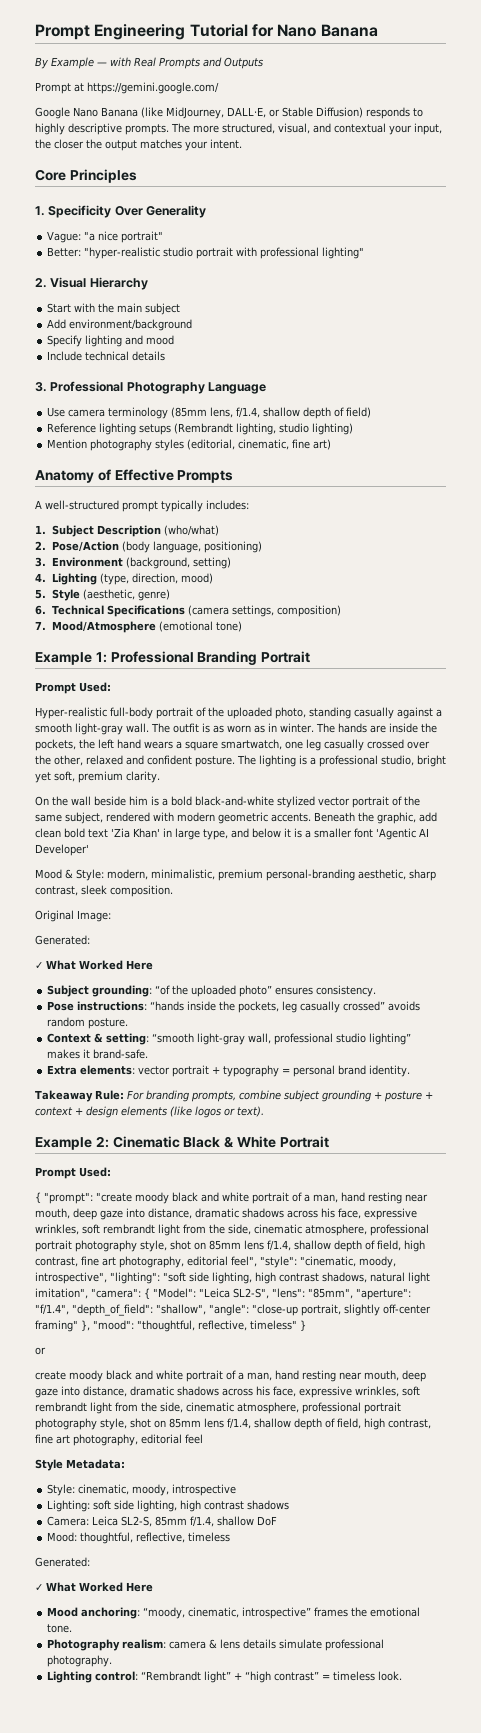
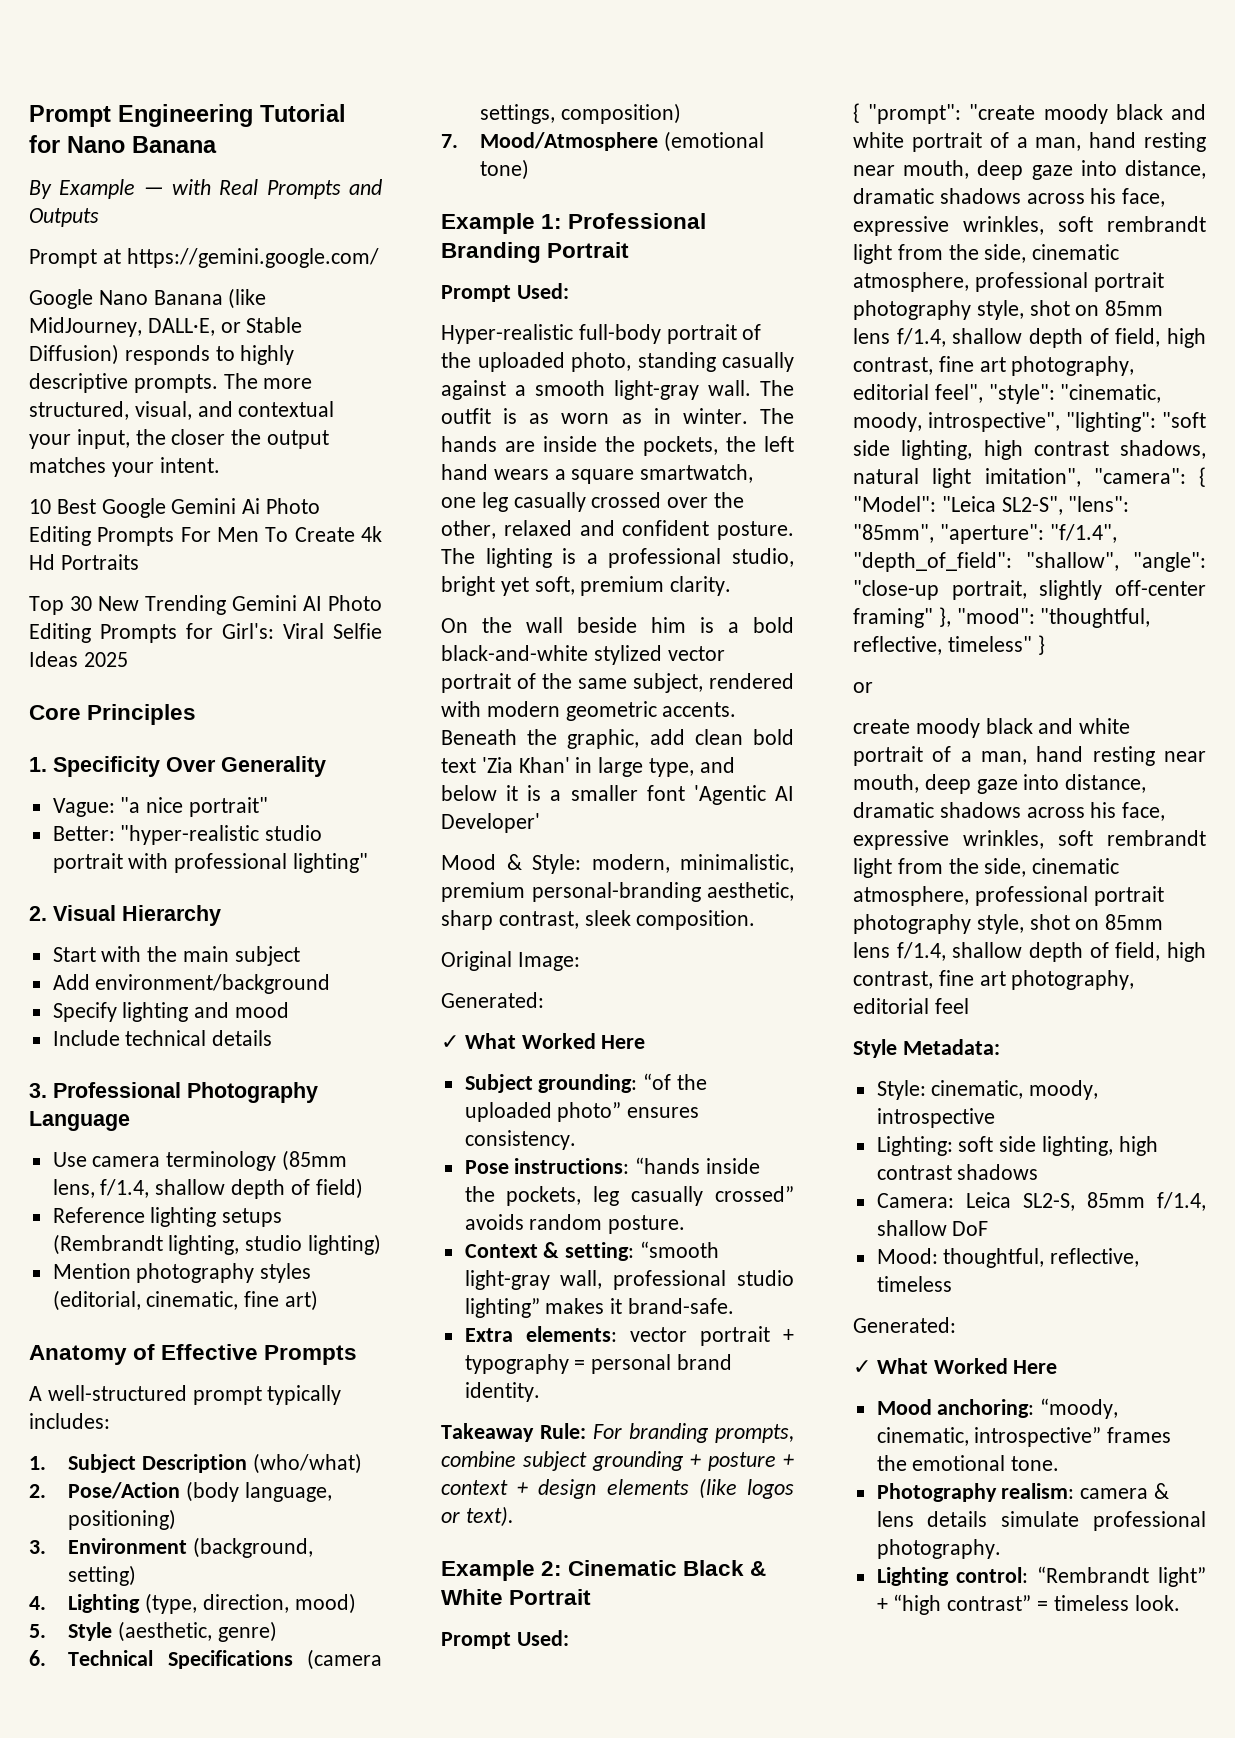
+ 10 Best Google Gemini Ai Photo Editing Prompts For Men To Create 4k Hd Portraits
+ Top 30 New Trending Gemini AI Photo Editing Prompts for Girl's: Viral Selfie Ideas 2025

